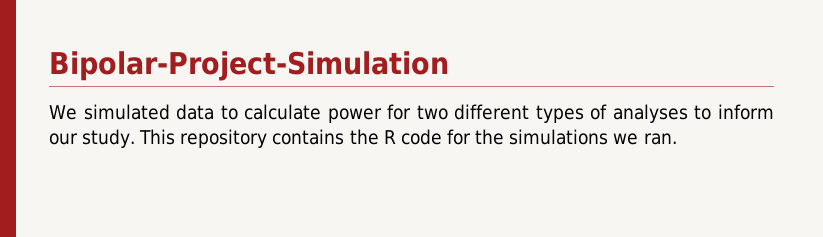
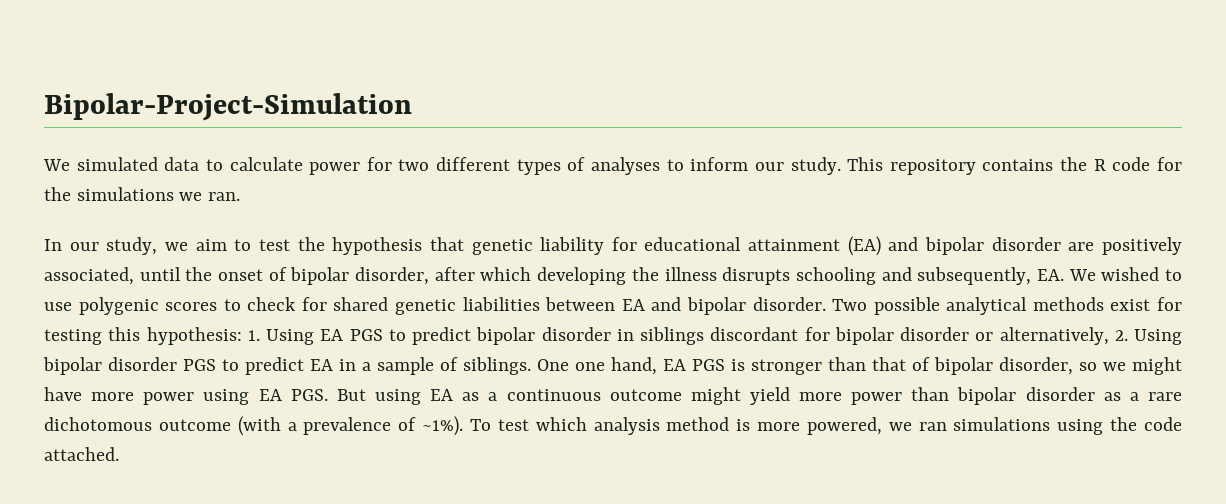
+ In our study, we aim to test the hypothesis that genetic liability for educational attainment (EA) and bipolar disorder are positively associated, until the onset of bipolar disorder, after which developing the illness disrupts schooling and subsequently, EA. We wished to use polygenic scores to check for shared genetic liabilities between EA and bipolar disorder. Two possible analytical methods exist for testing this hypothesis: 1. Using EA PGS to predict bipolar disorder in siblings discordant for bipolar disorder or alternatively, 2. Using bipolar disorder PGS to predict EA in a sample of siblings. One one hand, EA PGS is stronger than that of bipolar disorder, so we might have more power using EA PGS. But using EA as a continuous outcome might yield more power than bipolar disorder as a rare dichotomous outcome (with a prevalence of ~1%). To test which analysis method is more powered, we ran simulations using the code attached.

